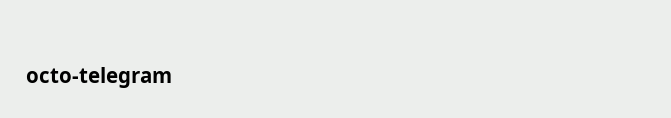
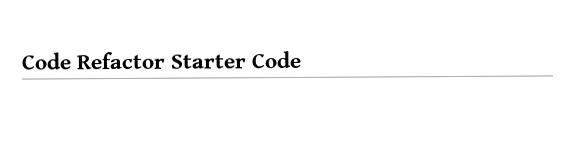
- octo-telegram
+ Code Refactor Starter Code

